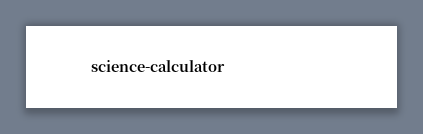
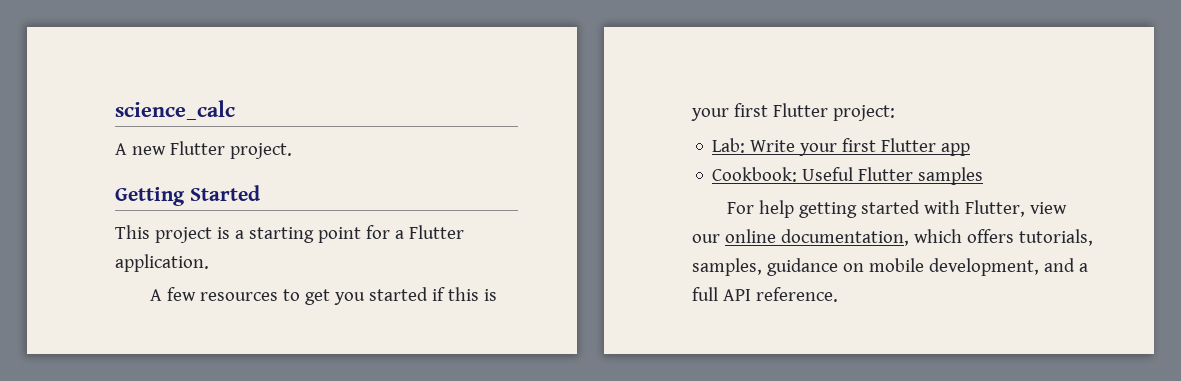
- science-calculator
+ science_calc
+ A new Flutter project.
+ Getting Started
+ This project is a starting point for a Flutter application.
+ A few resources to get you started if this is your first Flutter project:
+ Lab: Write your first Flutter app
+ Cookbook: Useful Flutter samples
+ For help getting started with Flutter, view our online documentation, which offers tutorials, samples, guidance on mobile development, and a full API reference.

